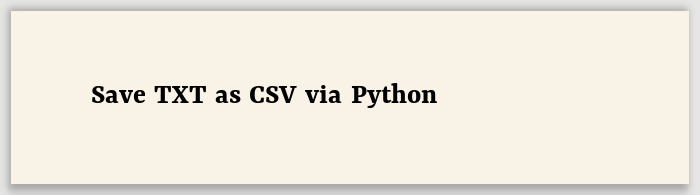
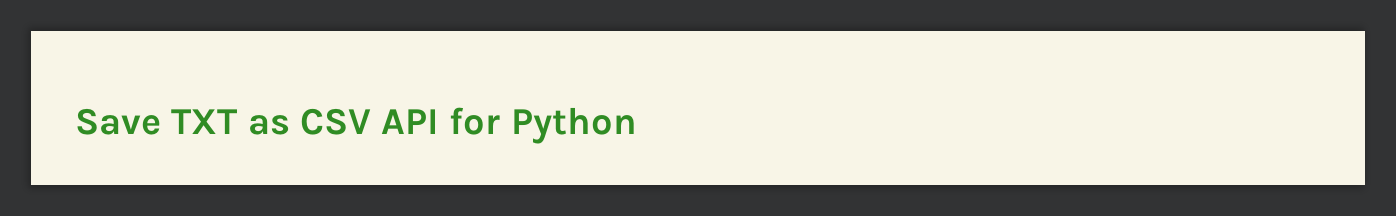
- Save TXT as CSV via Python
+ Save TXT as CSV API for Python

